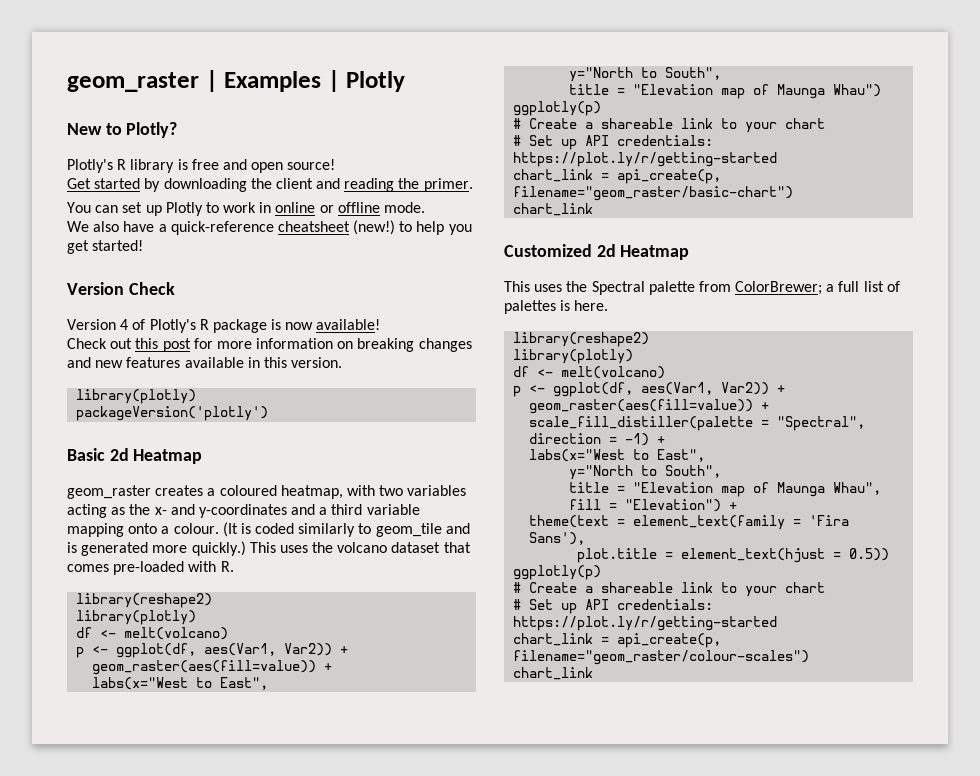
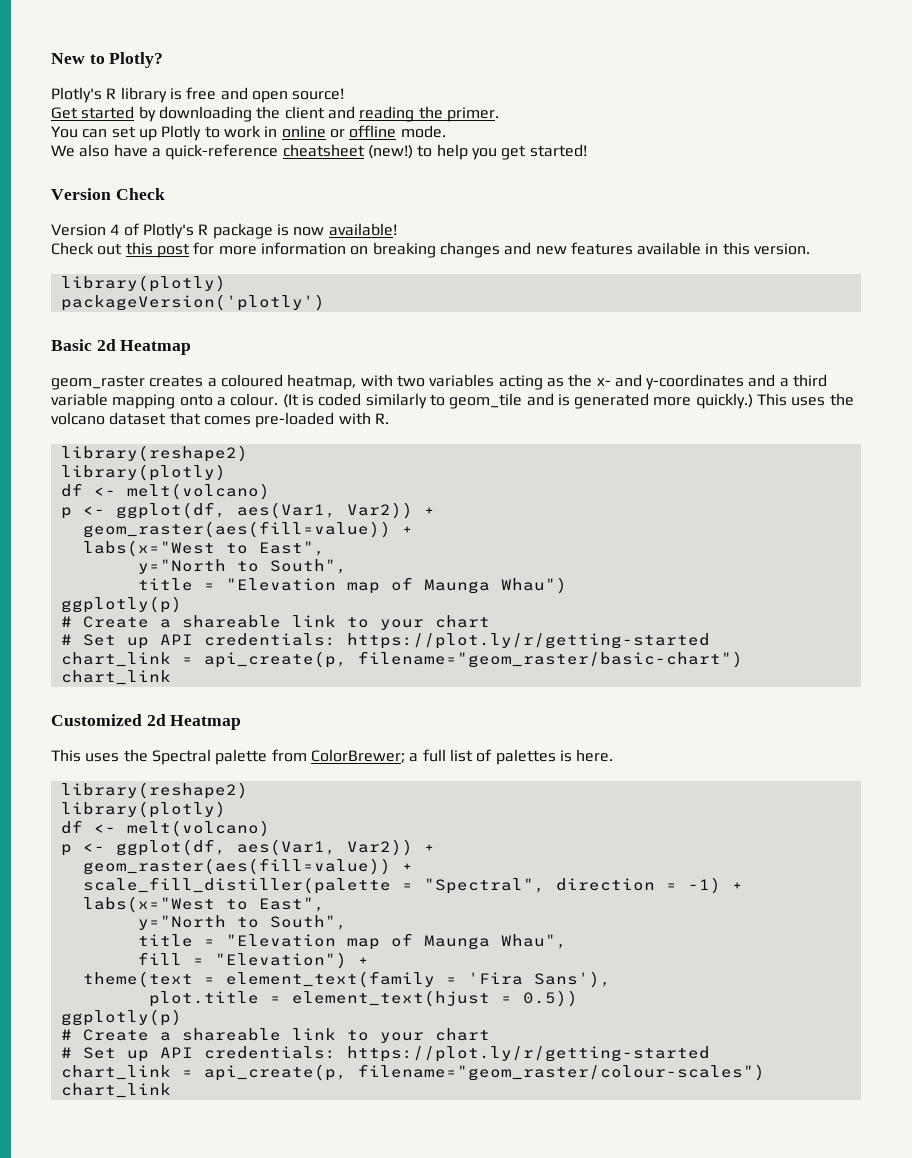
- geom_raster | Examples | Plotly

